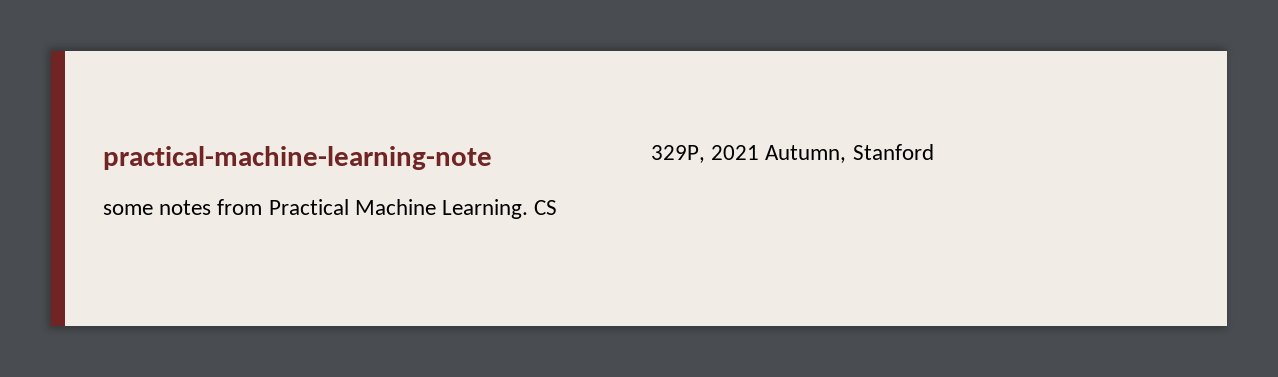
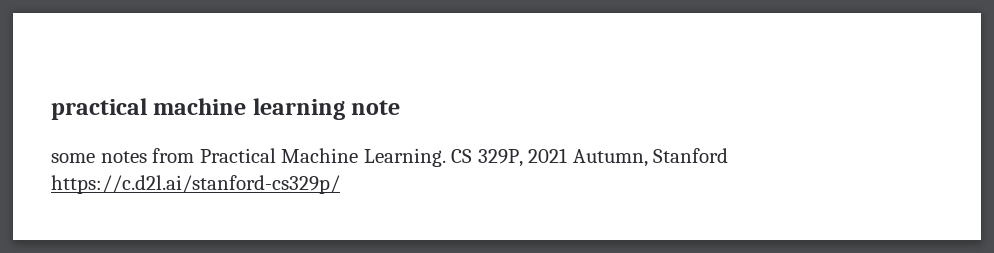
- practical-machine-learning-note
+ practical machine learning note
- CS 329P, 2021 Autumn, Stanford
+ CS 329P, 2021 Autumn, Stanford https://c.d2l.ai/stanford-cs329p/

